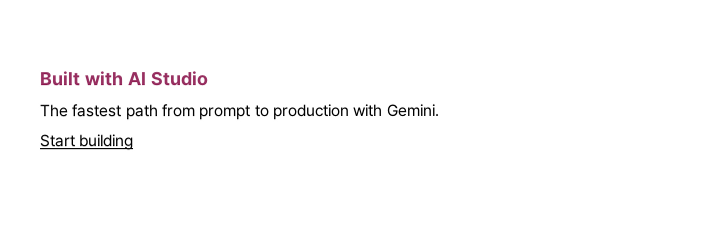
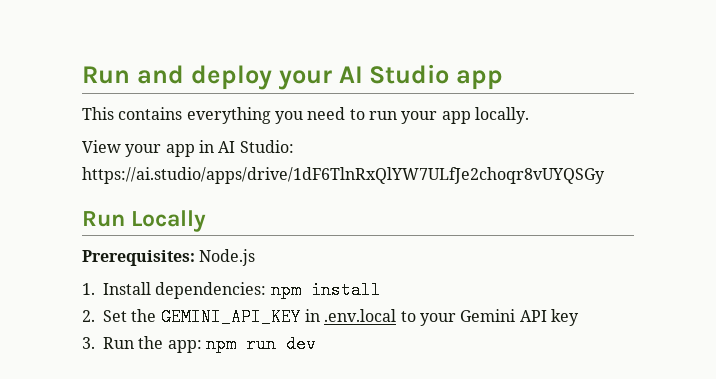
- Built with AI Studio
- The fastest path from prompt to production with Gemini.
- Start building
+ Run and deploy your AI Studio app
+ This contains everything you need to run your app locally.
+ View your app in AI Studio: https://ai.studio/apps/drive/1dF6TlnRxQlYW7ULfJe2choqr8vUYQSGy
+ Run Locally
+ Prerequisites: Node.js
+ 1. Install dependencies: npm install
+ 2. Set the GEMINI_API_KEY in .env.local to your Gemini API key
+ 3. Run the app: npm run dev

